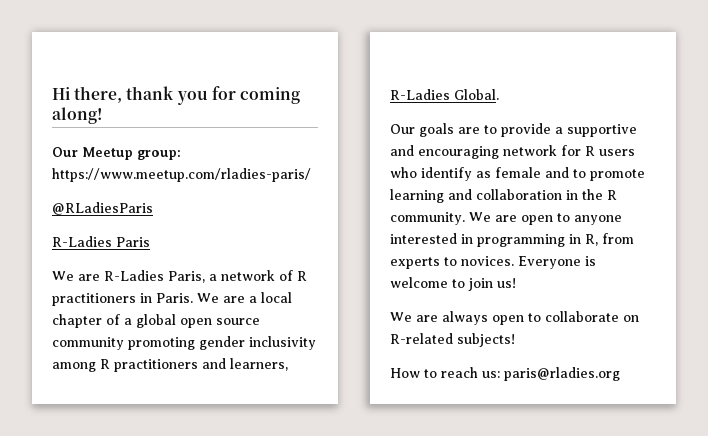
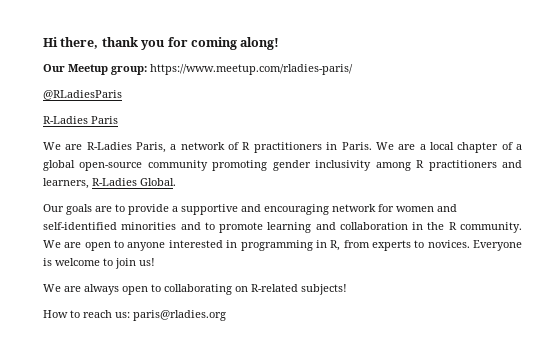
- We are a local chapter of a global open source community promoting gender inclusivity among R practitioners and learners, R-Ladies Global.
+ We are a local chapter of a global open-source community promoting gender inclusivity among R practitioners and learners, R-Ladies Global.
- Our goals are to provide a supportive and encouraging network for R users who identify as female and to promote learning and collaboration in the R community.
+ Our goals are to provide a supportive and encouraging network for women and self-identified minorities and to promote learning and collaboration in the R community.
- We are always open to collaborate on R-related subjects!
+ We are always open to collaborating on R-related subjects!

